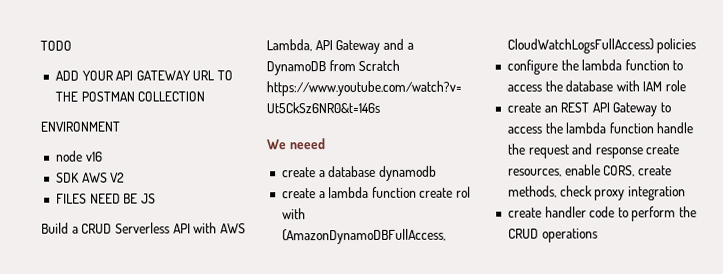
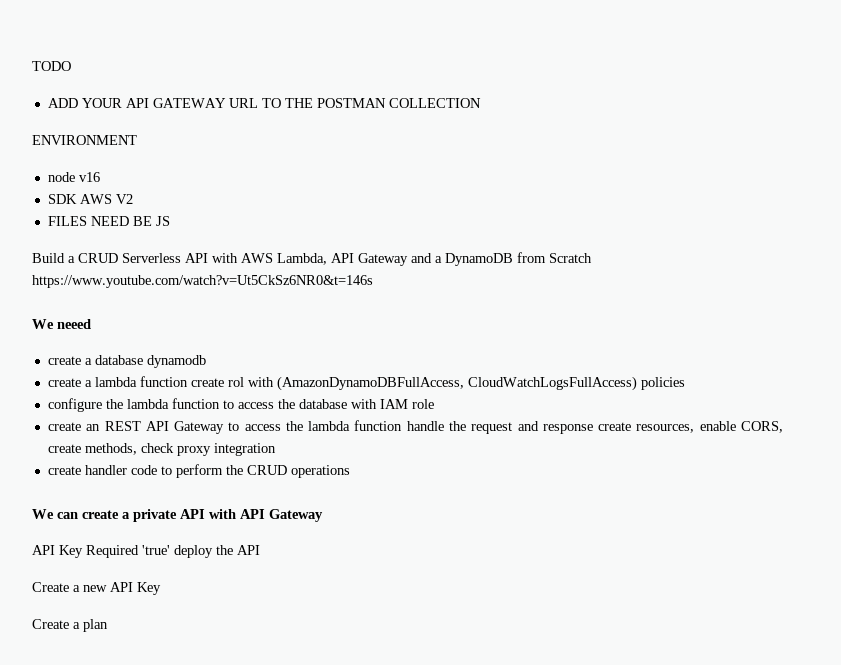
+ We can create a private API with API Gateway
+ API Key Required 'true' deploy the API
+ Create a new API Key
+ Create a plan

